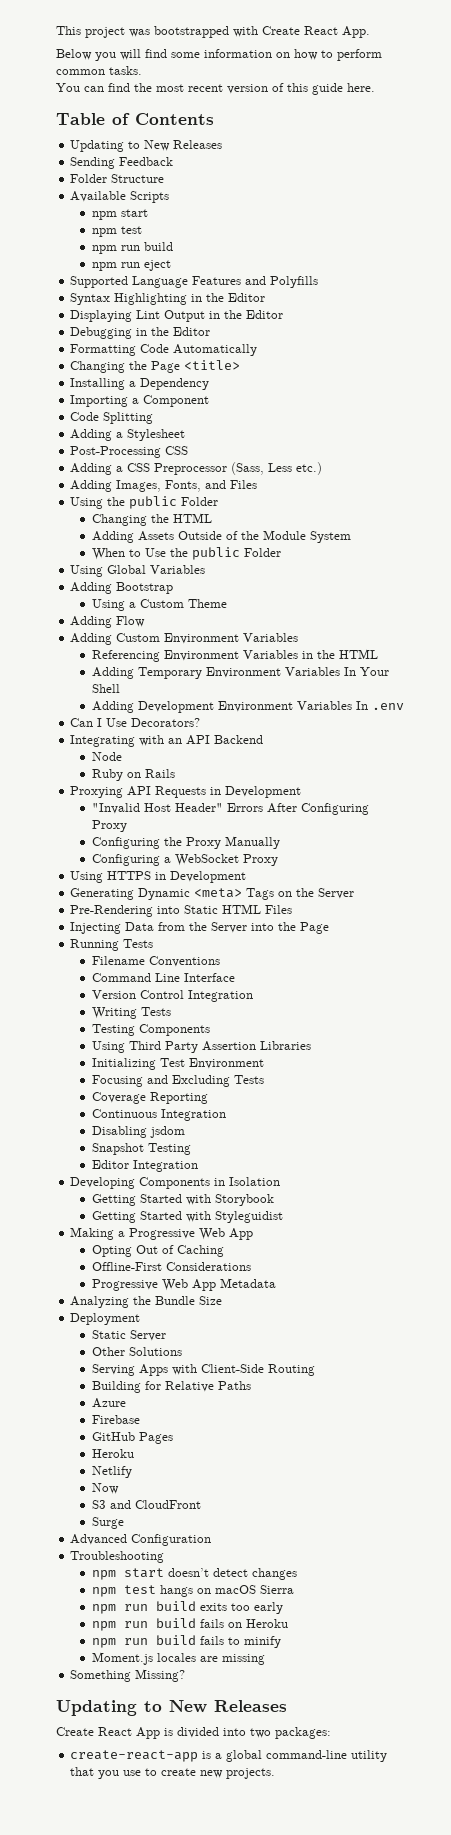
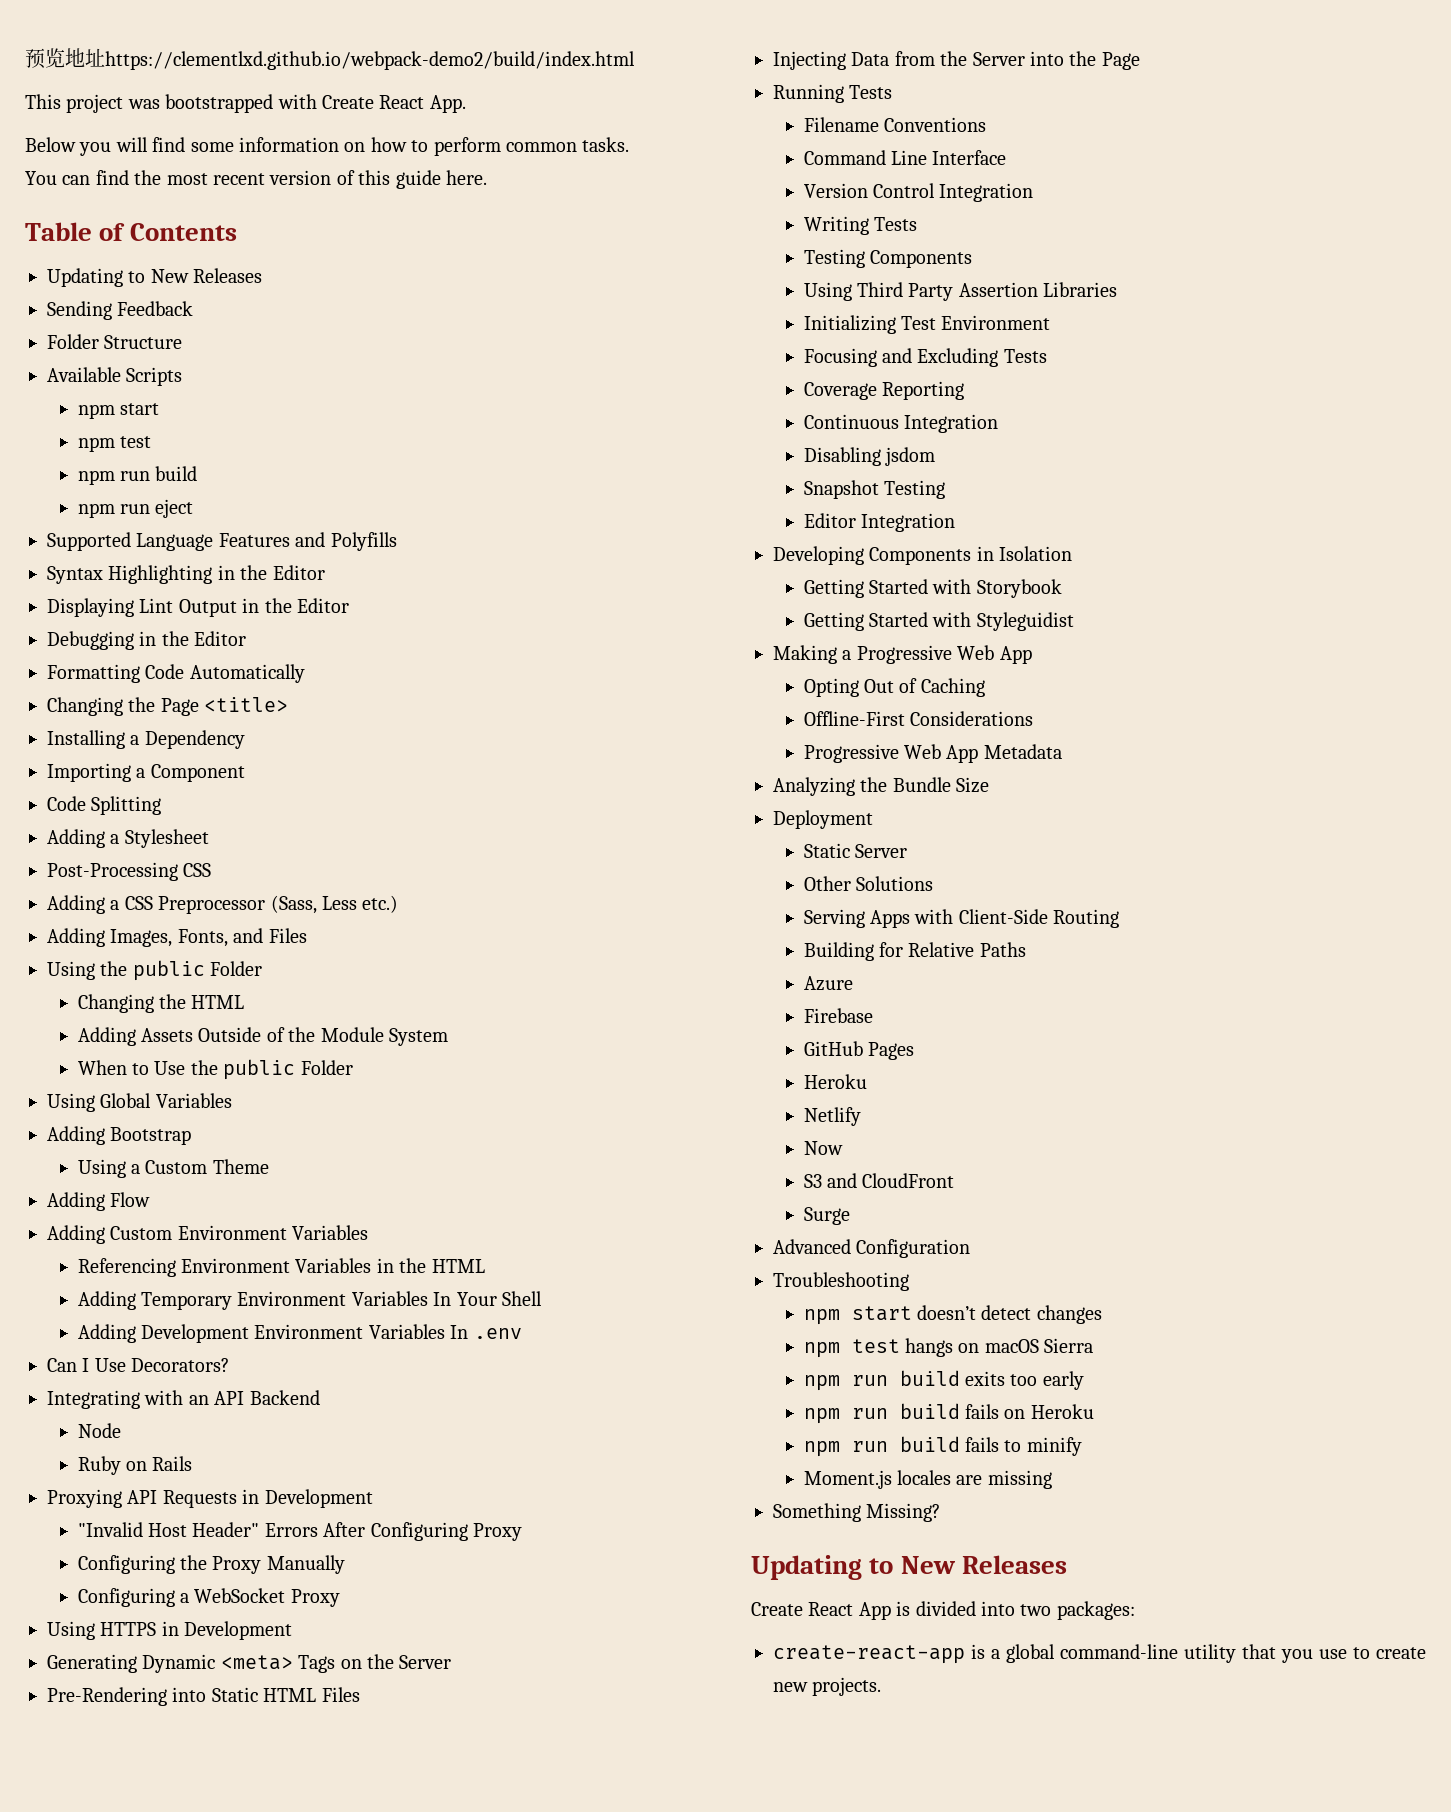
+ 预览地址https://clementlxd.github.io/webpack-demo2/build/index.html

